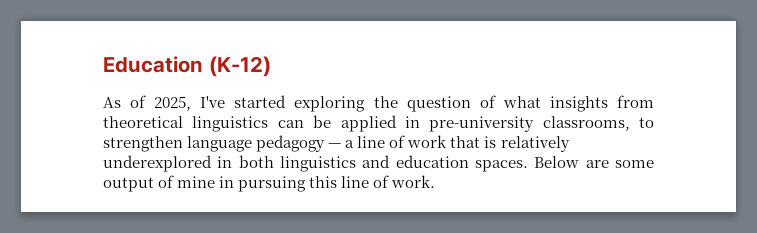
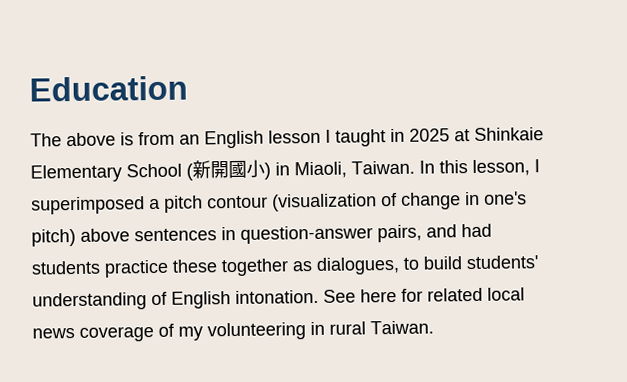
- Education (K-12)
- As of 2025, I've started exploring the question of what insights from theoretical linguistics can be applied in pre-university classrooms, to strengthen language pedagogy — a line of work that is relatively underexplored in both linguistics and education spaces. Below are some output of mine in pursuing this line of work.
+ Education
+ The above is from an English lesson I taught in 2025 at Shinkaie Elementary School (新開國小) in Miaoli, Taiwan. In this lesson, I superimposed a pitch contour (visualization of change in one's pitch) above sentences in question-answer pairs, and had students practice these together as dialogues, to build students' understanding of English intonation. See here for related local news coverage of my volunteering in rural Taiwan.

